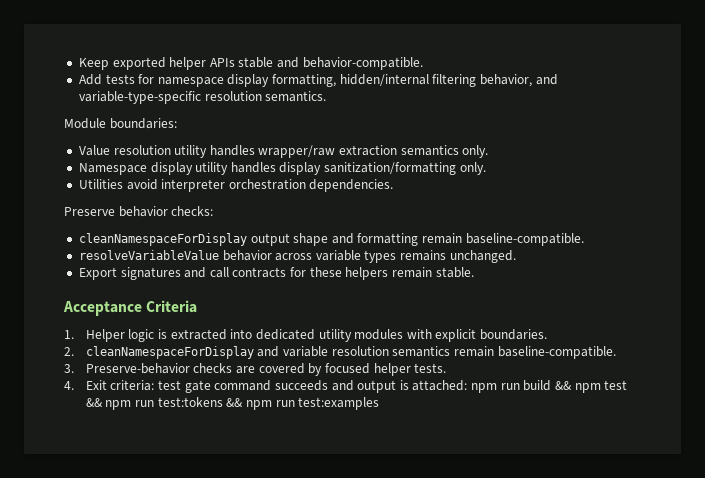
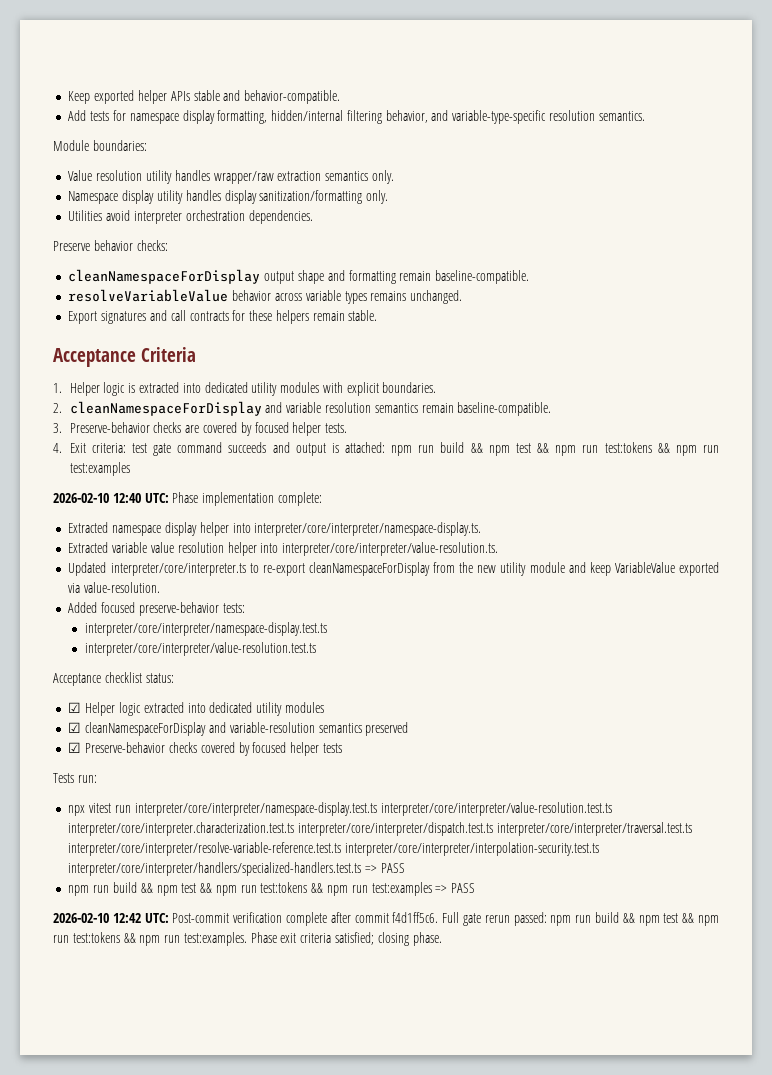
+ 2026-02-10 12:40 UTC: Phase implementation complete:
+ Extracted namespace display helper into interpreter/core/interpreter/namespace-display.ts.
+ Extracted variable value resolution helper into interpreter/core/interpreter/value-resolution.ts.
+ Updated interpreter/core/interpreter.ts to re-export cleanNamespaceForDisplay from the new utility module and keep VariableValue exported via value-resolution.
+ Added focused preserve-behavior tests:
+ interpreter/core/interpreter/namespace-display.test.ts
+ interpreter/core/interpreter/value-resolution.test.ts
+ Acceptance checklist status:
+ ☑ Helper logic extracted into dedicated utility modules
+ ☑ cleanNamespaceForDisplay and variable-resolution semantics preserved
+ ☑ Preserve-behavior checks covered by focused helper tests
+ Tests run:
+ npx vitest run interpreter/core/interpreter/namespace-display.test.ts interpreter/core/interpreter/value-resolution.test.ts interpreter/core/interpreter.characterization.test.ts interpreter/core/interpreter/dispatch.test.ts interpreter/core/interpreter/traversal.test.ts interpreter/core/interpreter/resolve-variable-reference.test.ts interpreter/core/interpreter/interpolation-security.test.ts interpreter/core/interpreter/handlers/specialized-handlers.test.ts => PASS
+ npm run build && npm test && npm run test:tokens && npm run test:examples => PASS
+ 2026-02-10 12:42 UTC: Post-commit verification complete after commit f4d1ff5c6. Full gate rerun passed: npm run build && npm test && npm run test:tokens && npm run test:examples. Phase exit criteria satisfied; closing phase.

